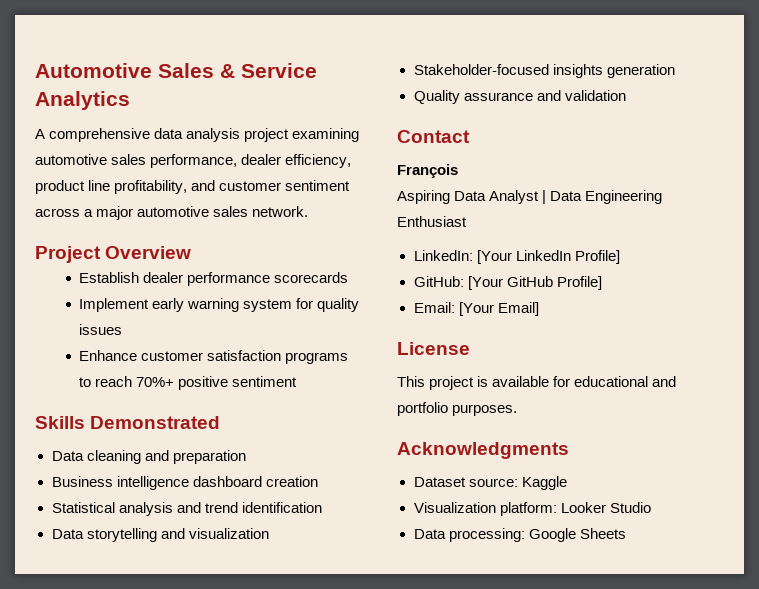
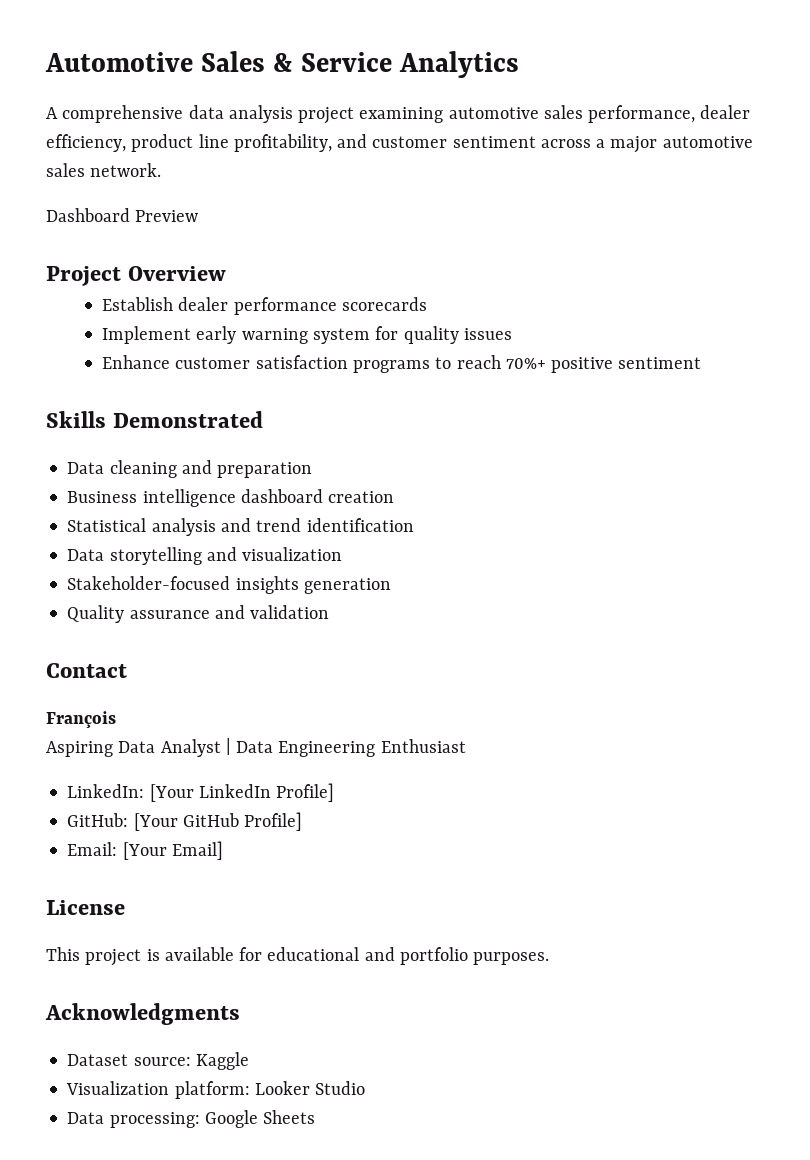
+ Dashboard Preview

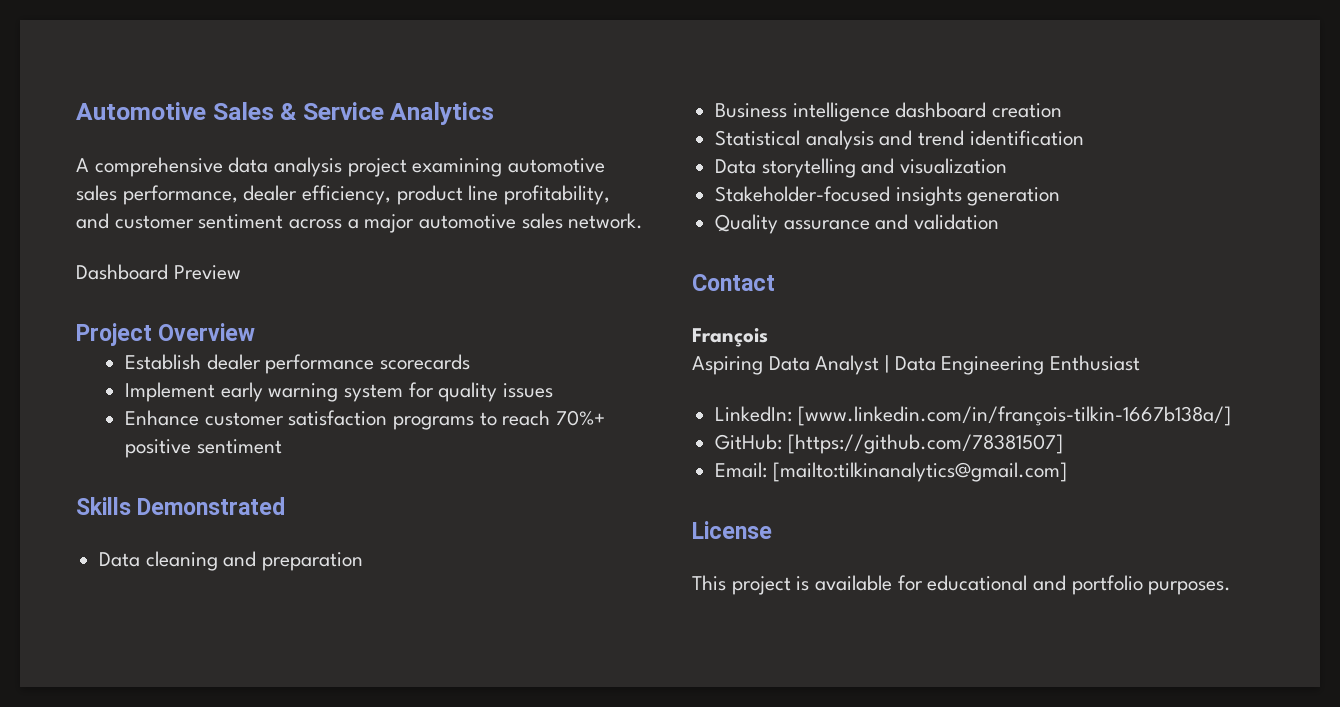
- LinkedIn: [Your LinkedIn Profile]
- GitHub: [Your GitHub Profile]
+ LinkedIn: [www.linkedin.com/in/françois-tilkin-1667b138a/]
+ GitHub: [https://github.com/78381507]
- Email: [Your Email]
+ Email: [mailto:tilkinanalytics@gmail.com]
- Acknowledgments
- Dataset source: Kaggle
- Visualization platform: Looker Studio
- Data processing: Google Sheets

